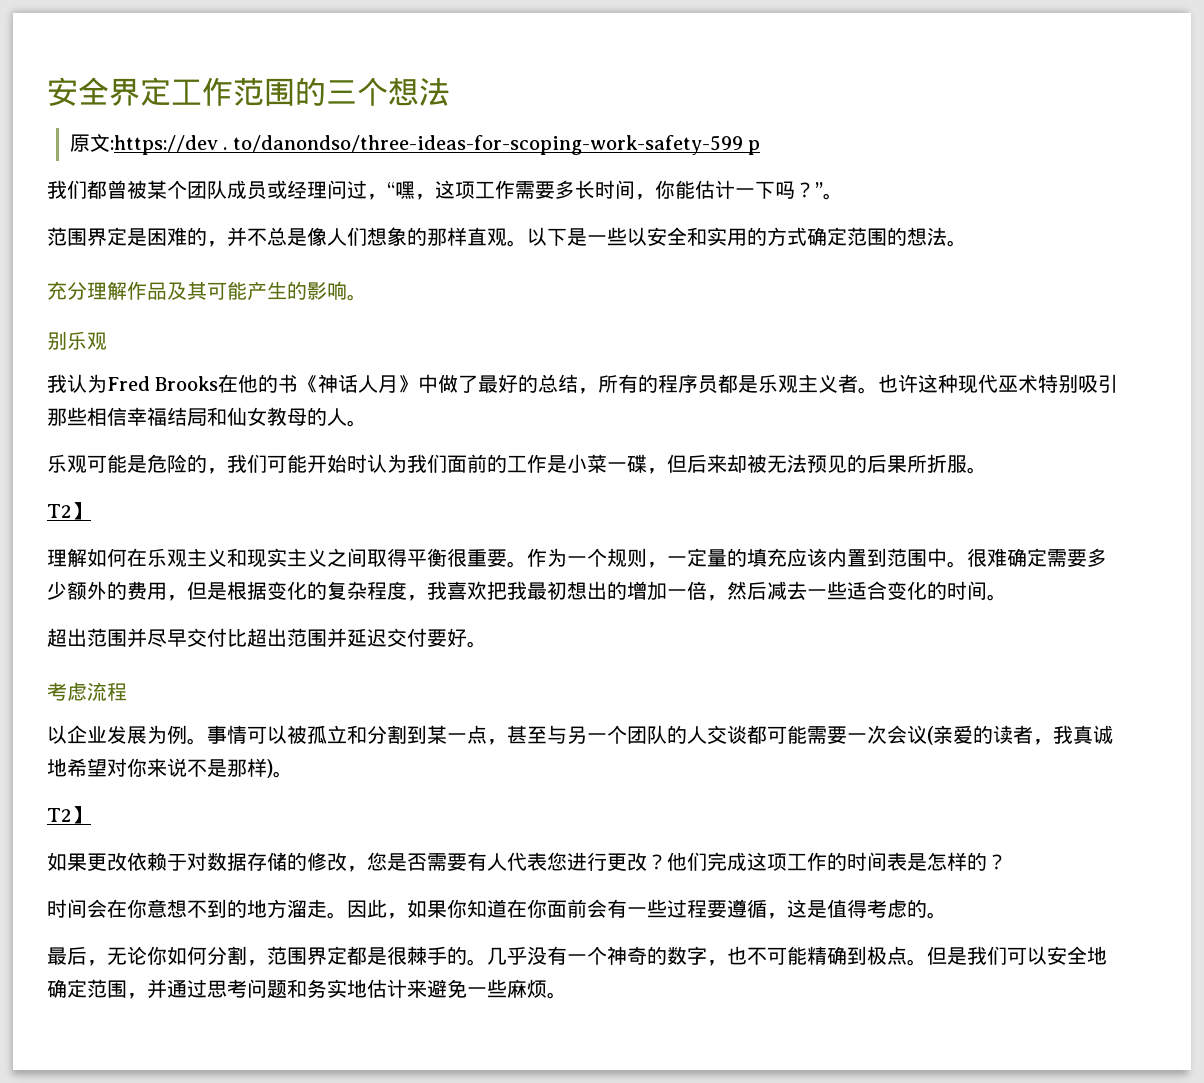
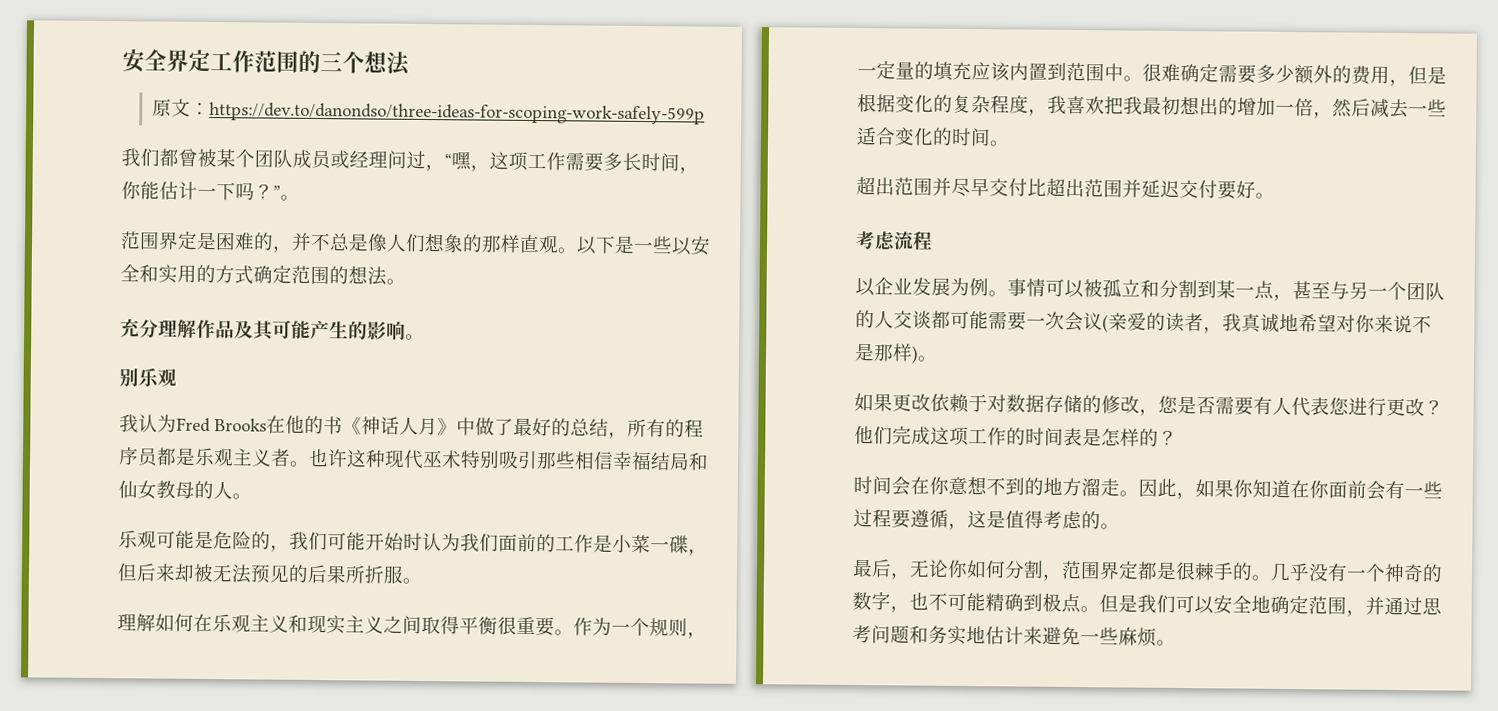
- 原文:https://dev . to/danondso/three-ideas-for-scoping-work-safety-599 p
+ 原文：https://dev.to/danondso/three-ideas-for-scoping-work-safely-599p
  乐观可能是危险的，我们可能开始时认为我们面前的工作是小菜一碟，但后来却被无法预见的后果所折服。
- T2】
  事情可以被孤立和分割到某一点，甚至与另一个团队的人交谈都可能需要一次会议(亲爱的读者，我真诚地希望对你来说不是那样)。
- T2】

